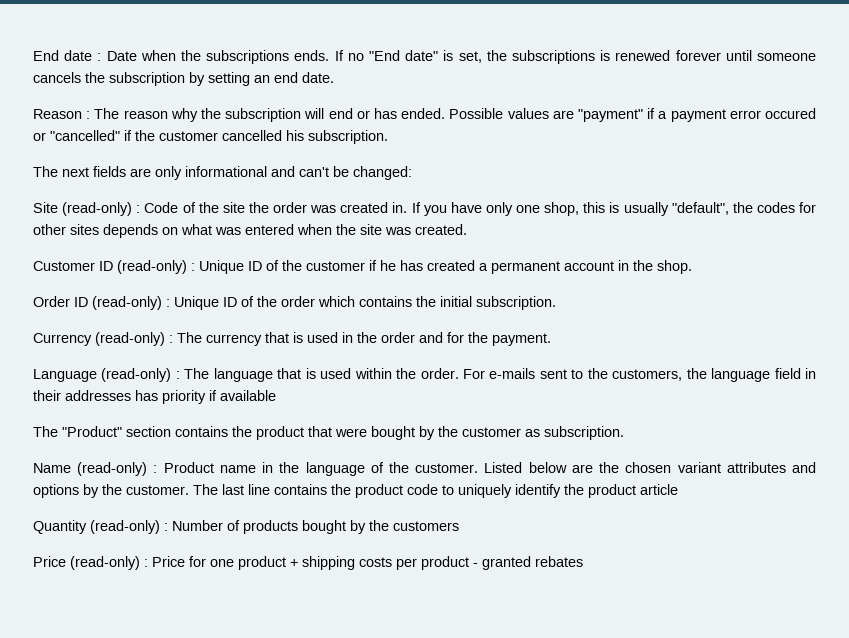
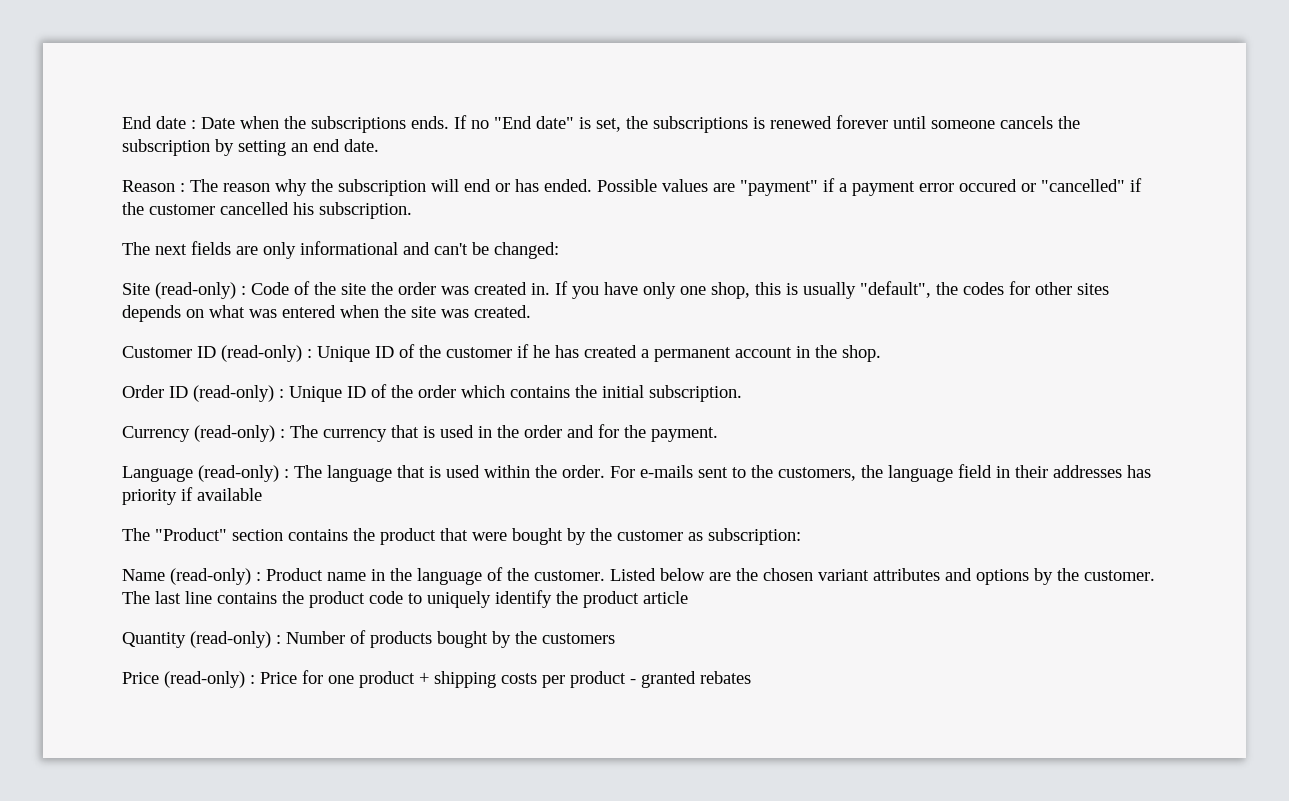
- The "Product" section contains the product that were bought by the customer as subscription.
+ The "Product" section contains the product that were bought by the customer as subscription:

